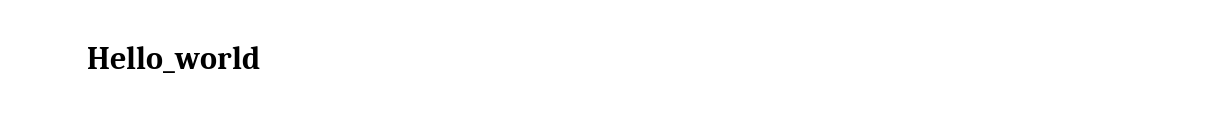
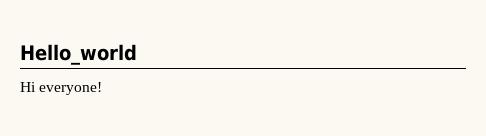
+ Hi everyone!

